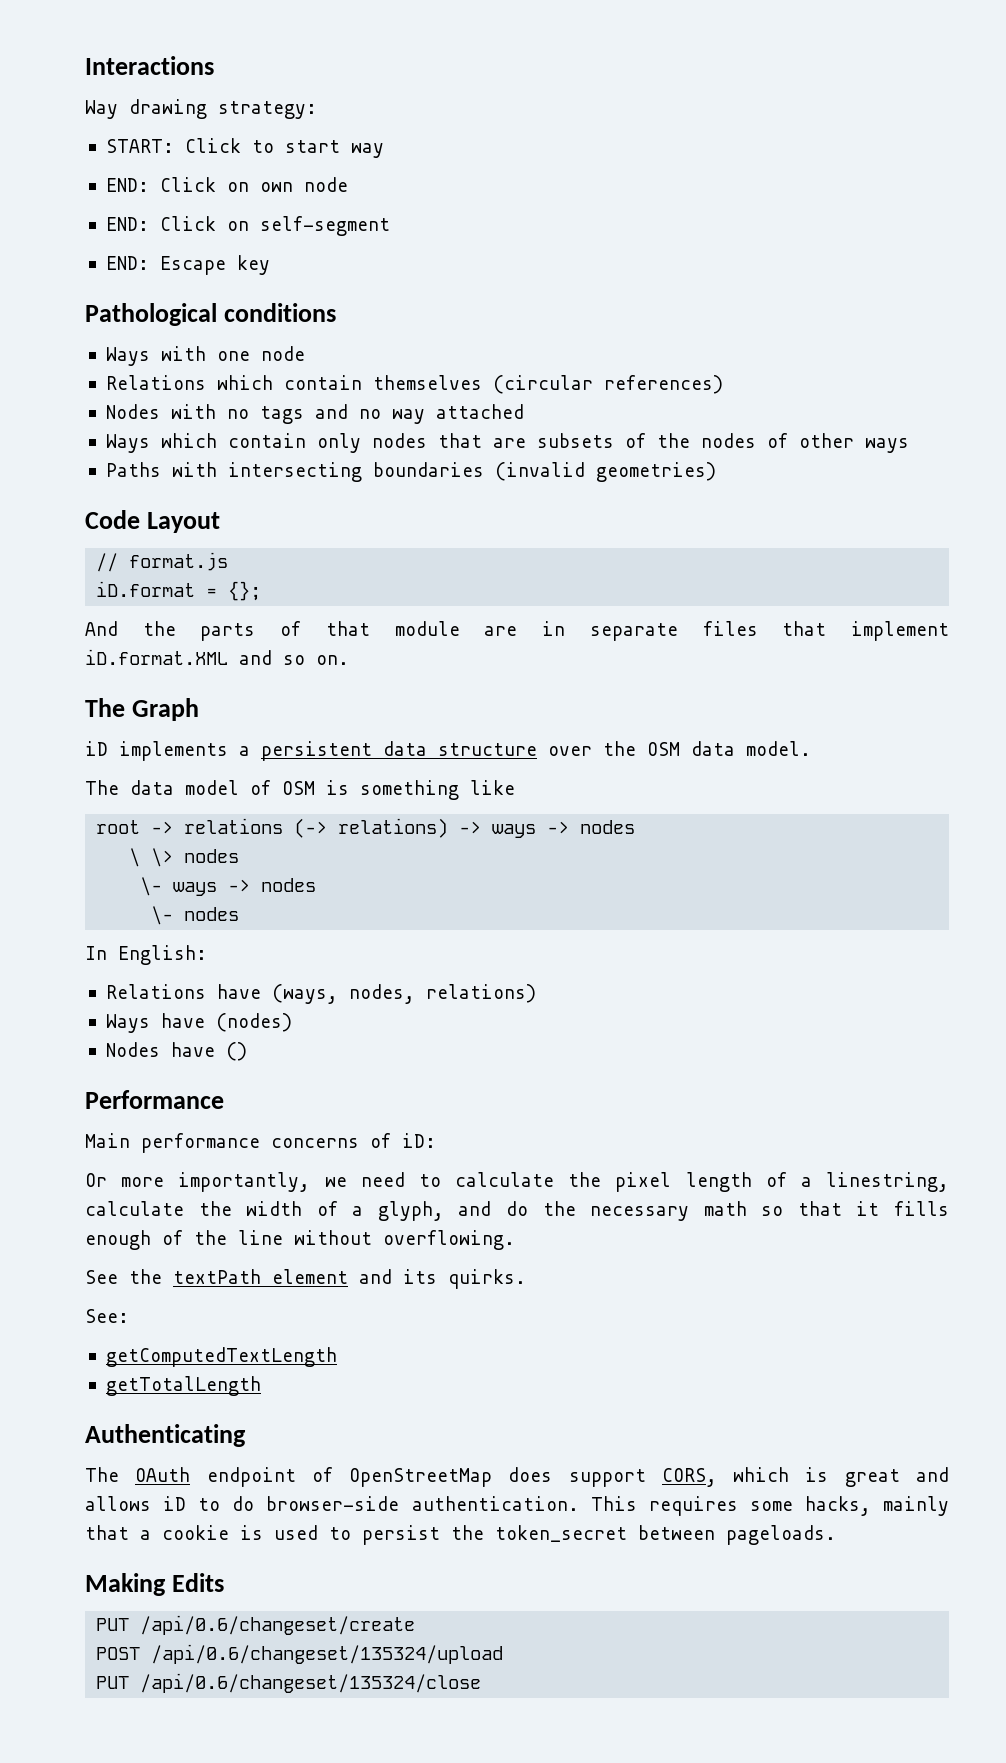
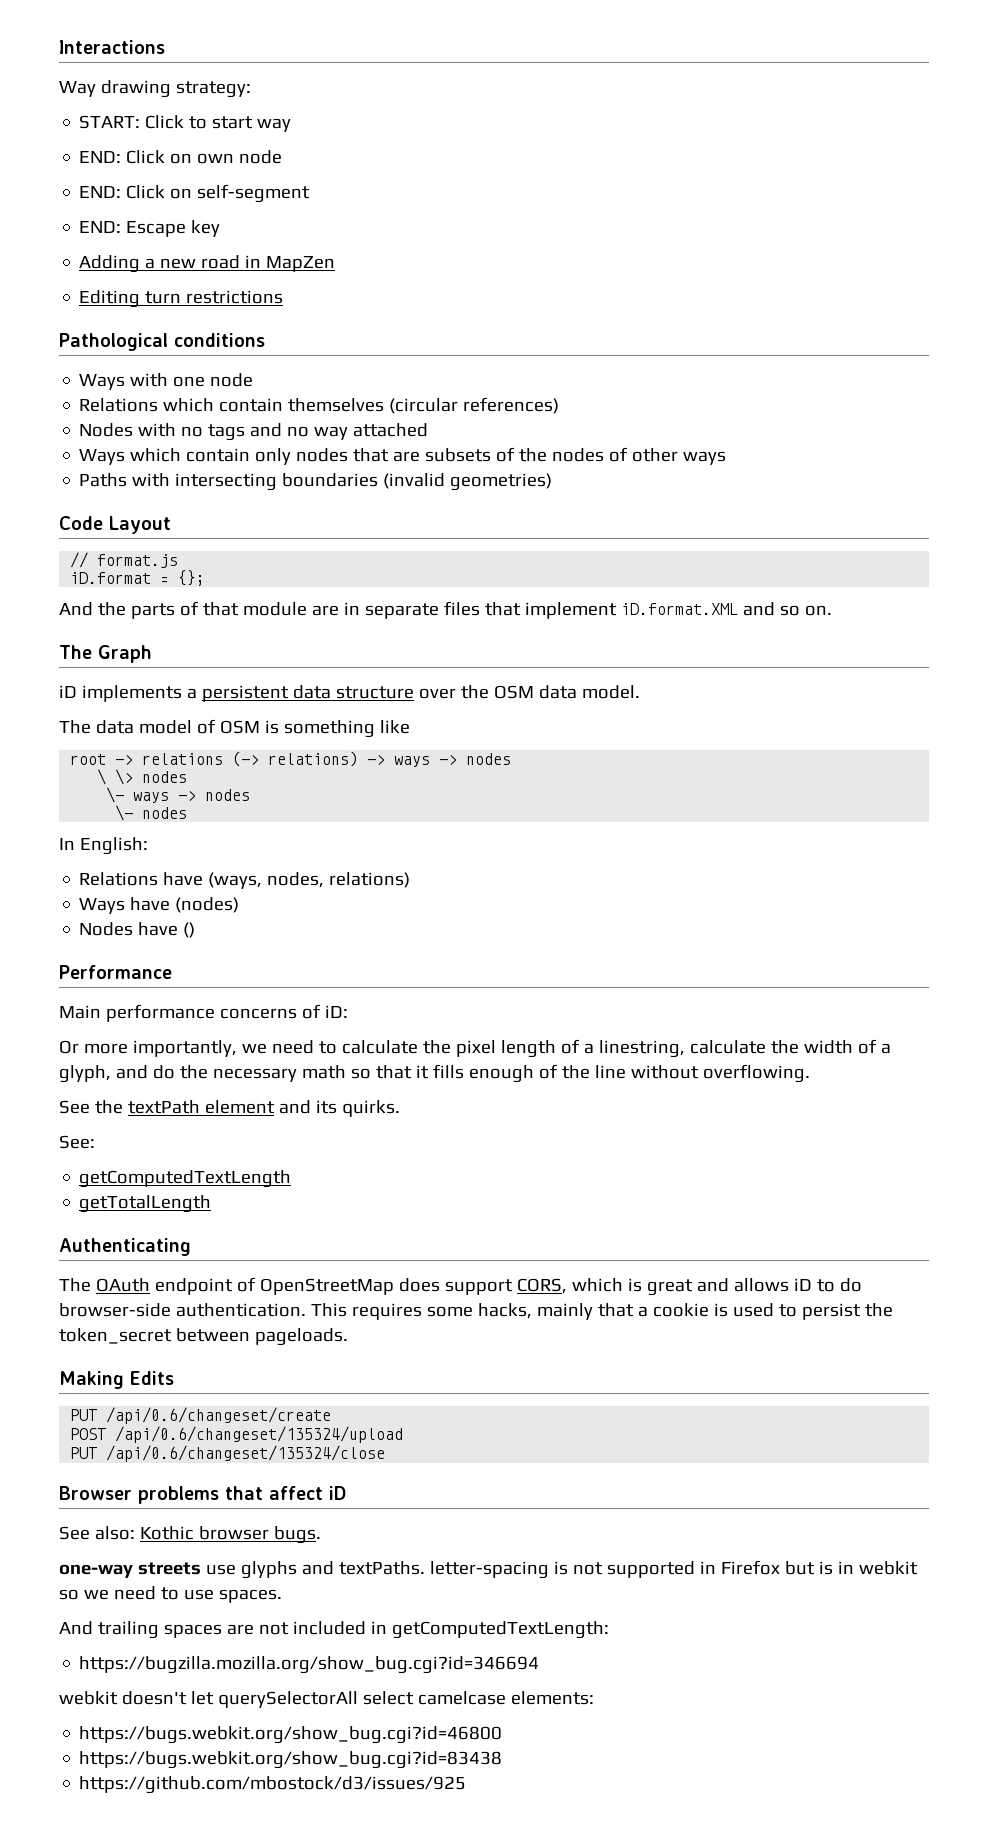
+ Adding a new road in MapZen
+ Editing turn restrictions
+ Browser problems that affect iD
+ See also: Kothic browser bugs.
+ one-way streets use glyphs and textPaths. letter-spacing is not supported in Firefox but is in webkit so we need to use spaces.
+ And trailing spaces are not included in getComputedTextLength:
+ https://bugzilla.mozilla.org/show_bug.cgi?id=346694
+ webkit doesn't let querySelectorAll select camelcase elements:
+ https://bugs.webkit.org/show_bug.cgi?id=46800
+ https://bugs.webkit.org/show_bug.cgi?id=83438
+ https://github.com/mbostock/d3/issues/925

